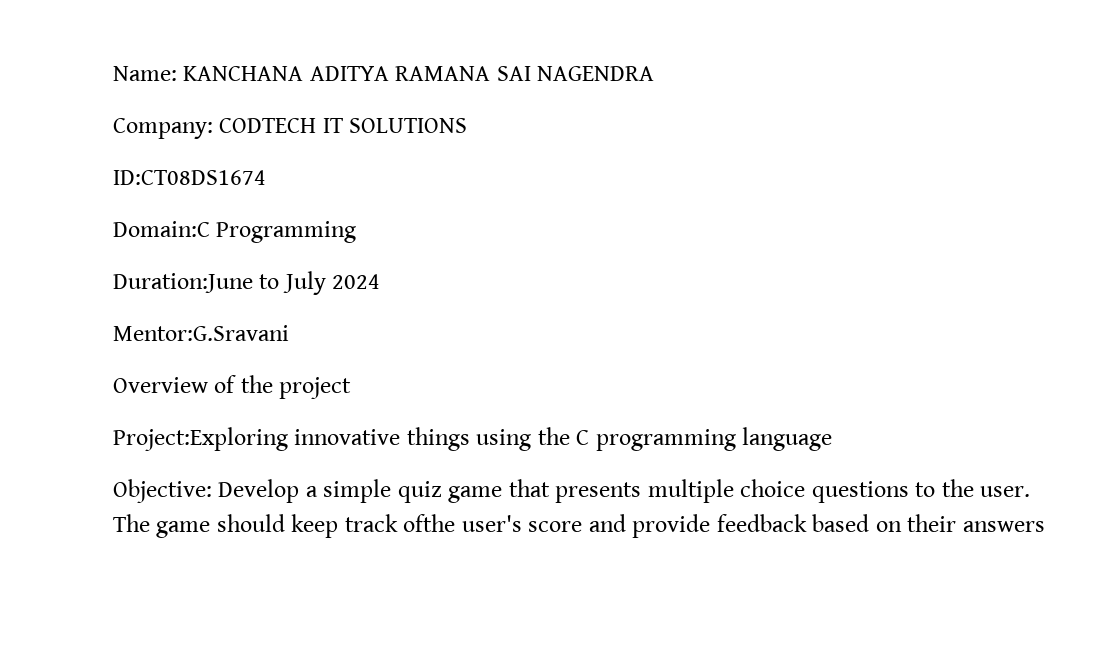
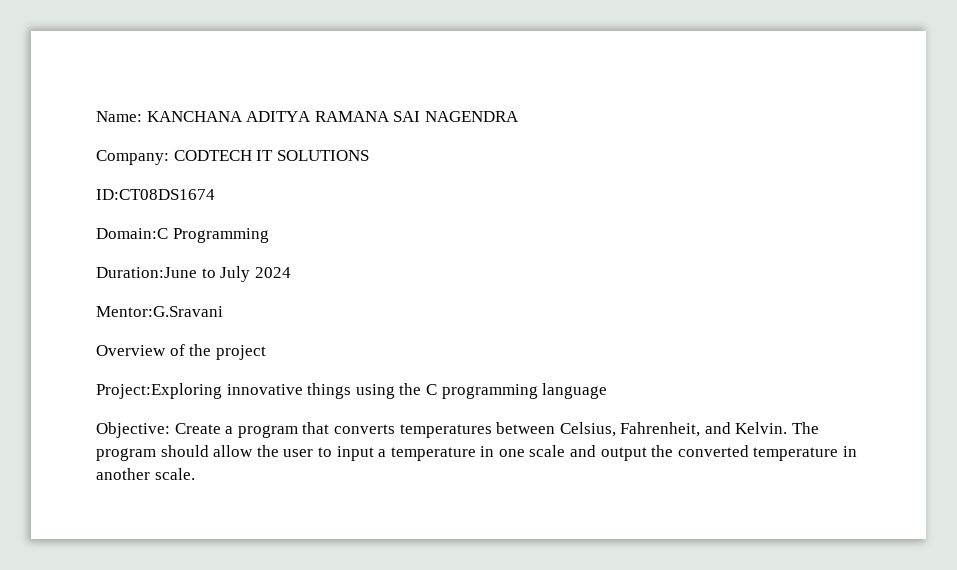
- Objective: Develop a simple quiz game that presents multiple choice questions to the user. The game should keep track ofthe user's score and provide feedback based on their answers
+ Objective: Create a program that converts temperatures between Celsius, Fahrenheit, and Kelvin. The program should allow the user to input a temperature in one scale and output the converted temperature in another scale.

